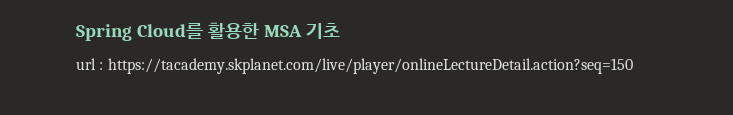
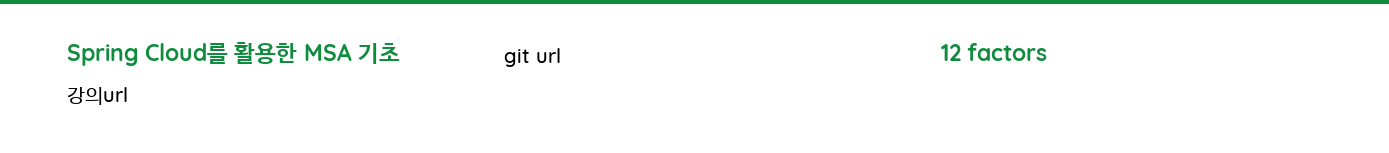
- url : https://tacademy.skplanet.com/live/player/onlineLectureDetail.action?seq=150
+ 강의url
+ git url
+ 12 factors

